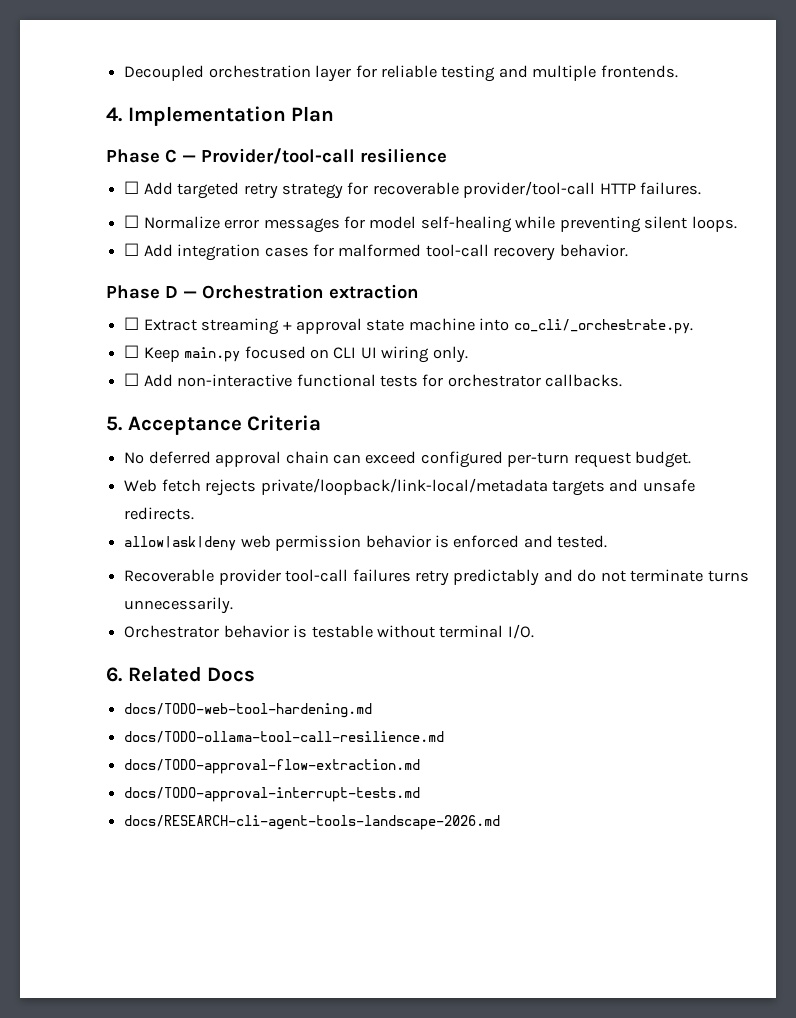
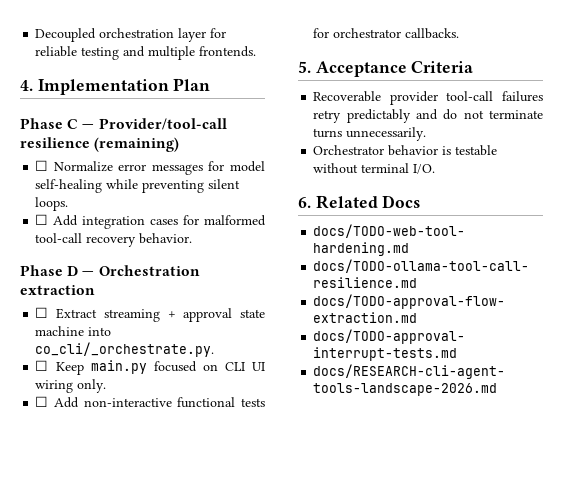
- Phase C — Provider/tool-call resilience
- ☐ Add targeted retry strategy for recoverable provider/tool-call HTTP failures.
+ Phase C — Provider/tool-call resilience (remaining)
- No deferred approval chain can exceed configured per-turn request budget.
- Web fetch rejects private/loopback/link-local/metadata targets and unsafe redirects.
- allow|ask|deny web permission behavior is enforced and tested.

